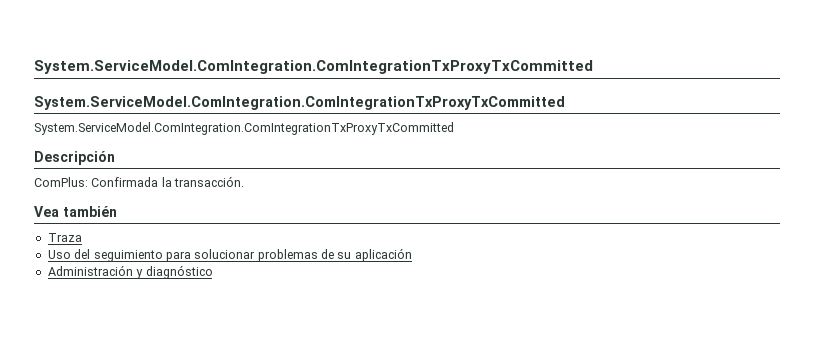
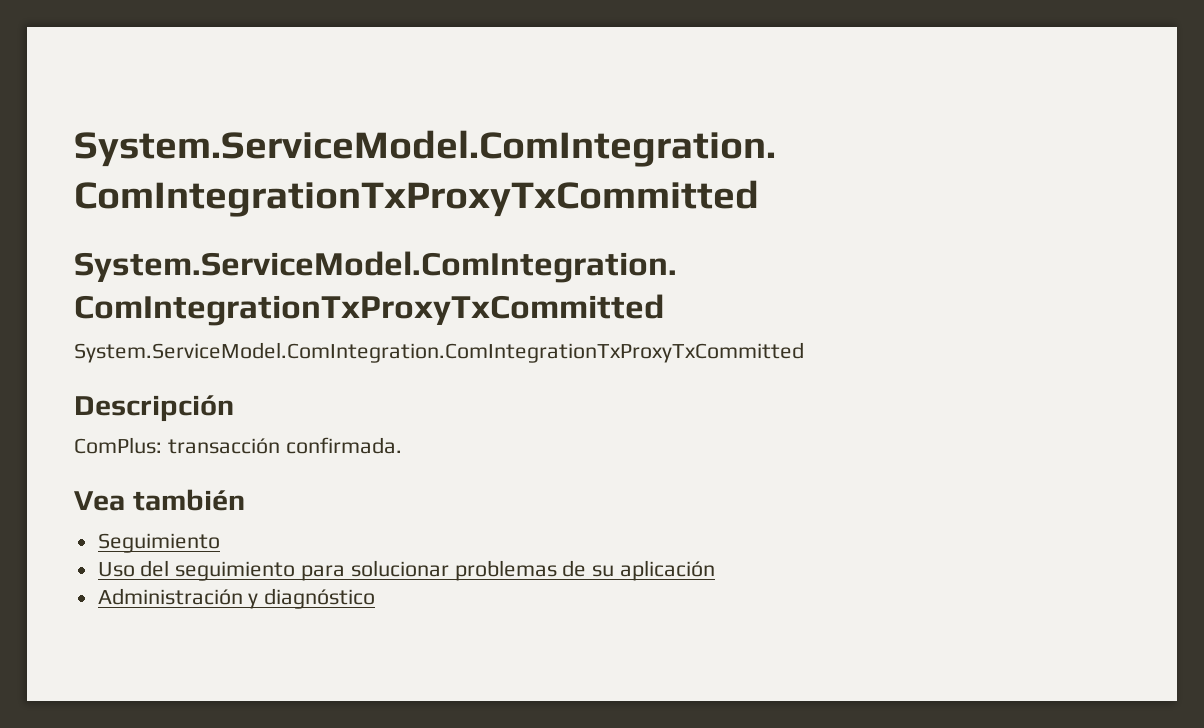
- ComPlus: Confirmada la transacción.
+ ComPlus: transacción confirmada.
- Traza
+ Seguimiento

